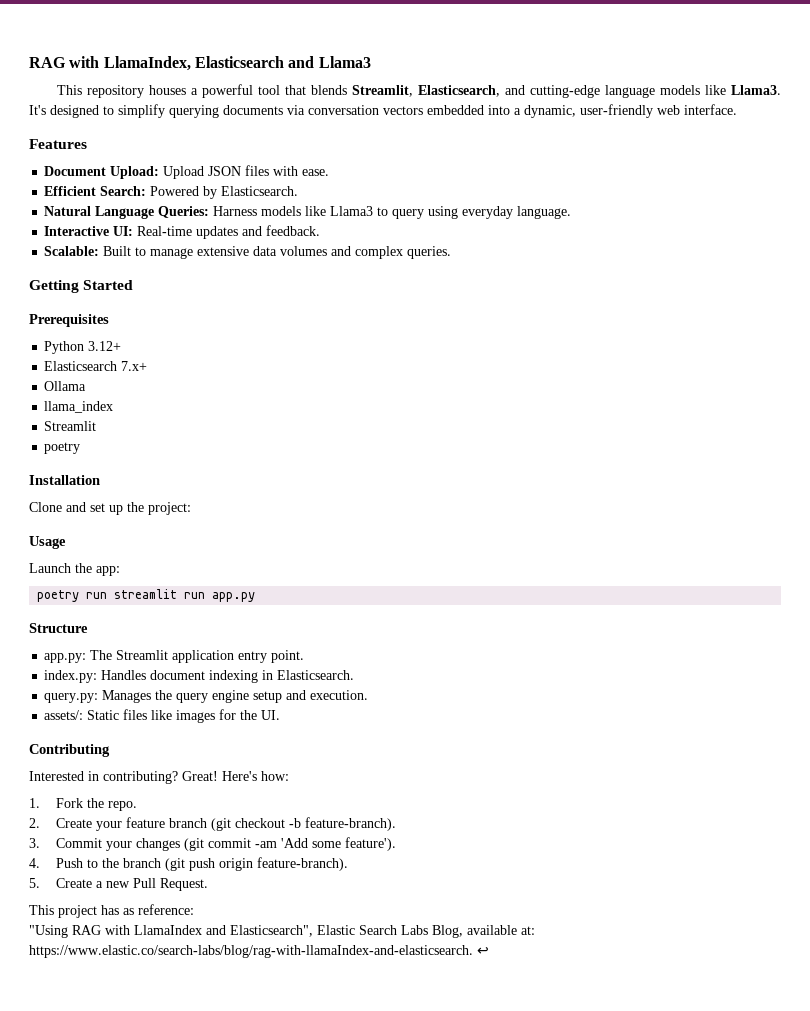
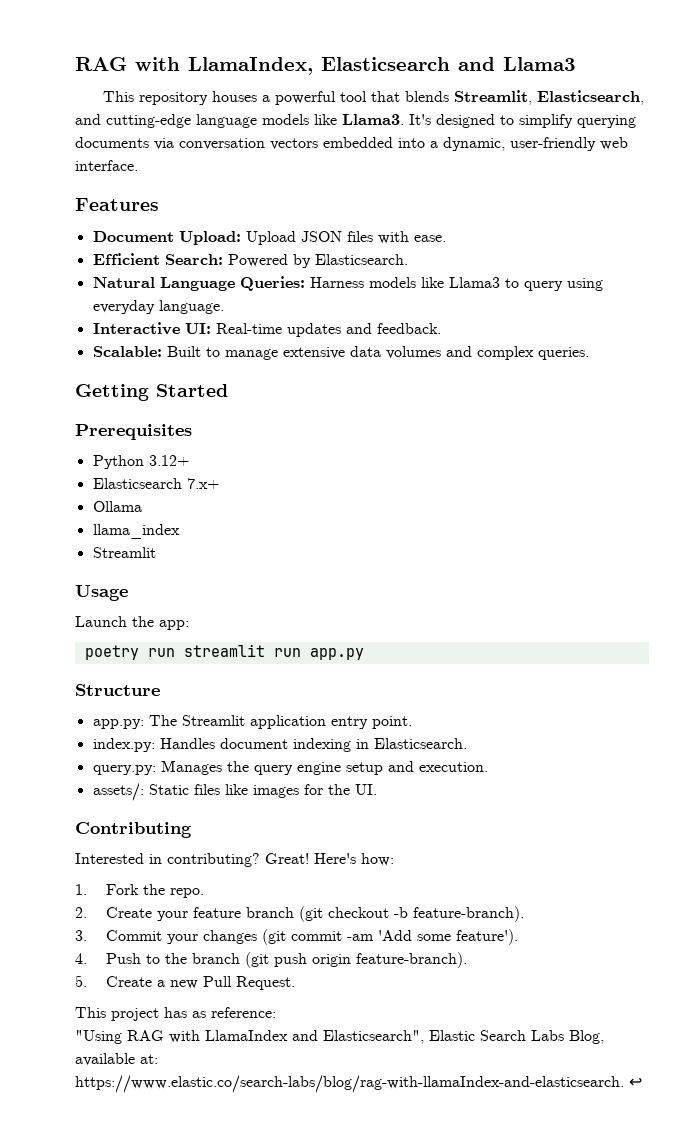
  llama_index
  Streamlit
- poetry
- Installation
- Clone and set up the project:

